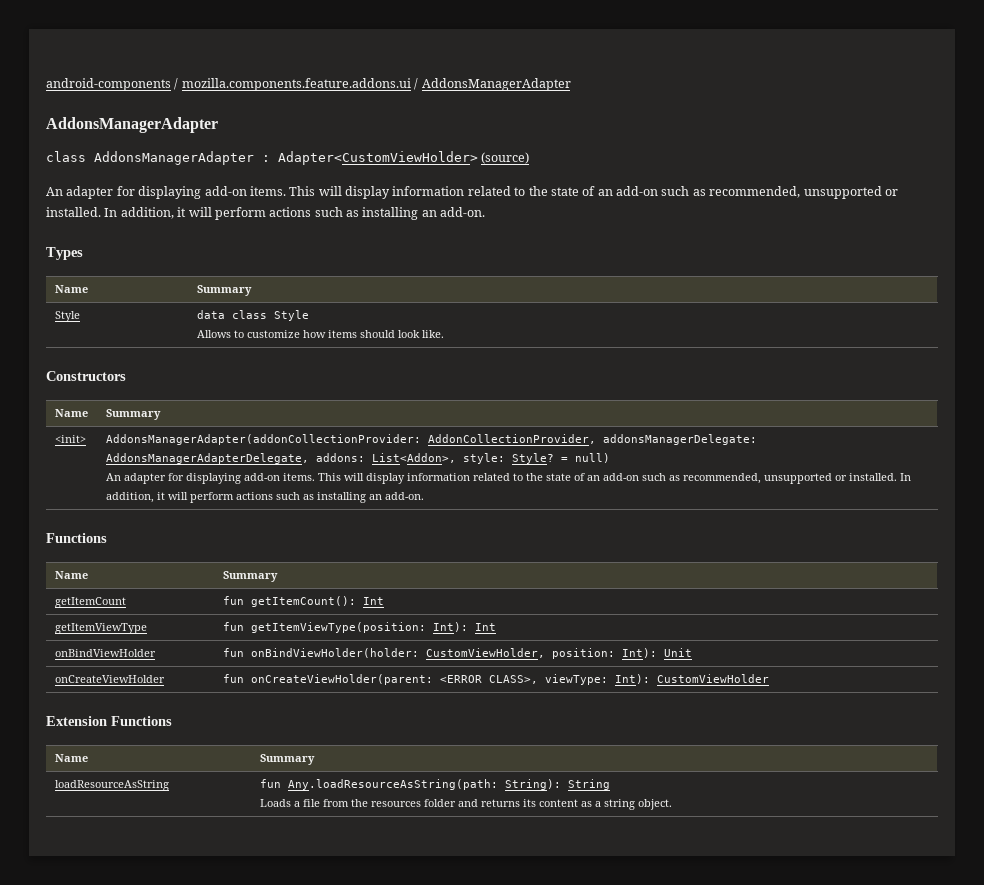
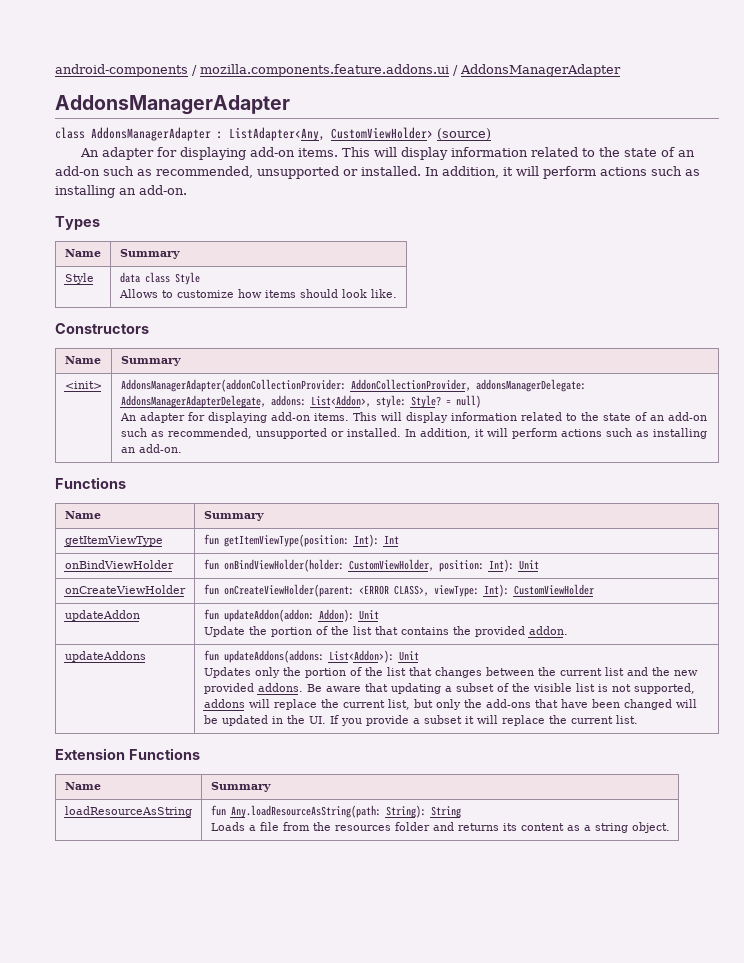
- class AddonsManagerAdapter : Adapter<CustomViewHolder> (source)
+ class AddonsManagerAdapter : ListAdapter<Any, CustomViewHolder> (source)
- getItemCount | fun getItemCount(): Int
+ updateAddon | fun updateAddon(addon: Addon): Unit
+ Update the portion of the list that contains the provided addon.
+ updateAddons | fun updateAddons(addons: List<Addon>): Unit
+ Updates only the portion of the list that changes between the current list and the new provided addons. Be aware that updating a subset of the visible list is not supported, addons will replace the current list, but only the add-ons that have been changed will be updated in the UI. If you provide a subset it will replace the current list.

